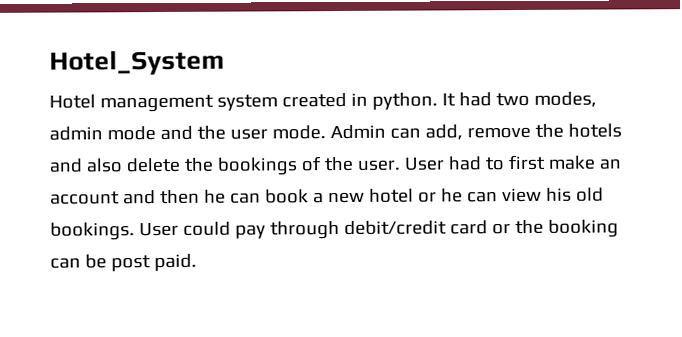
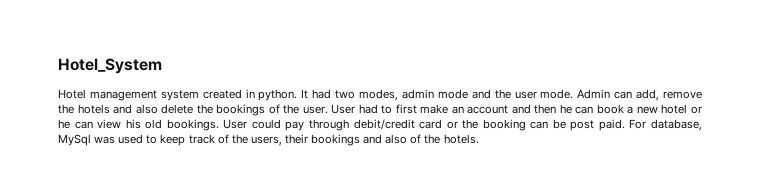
+ For database, MySql was used to keep track of the users, their bookings and also of the hotels.

